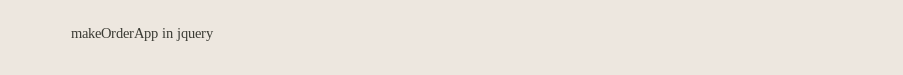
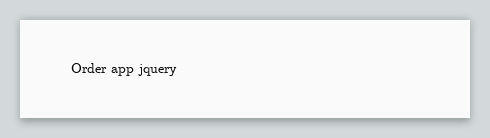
- makeOrderApp in jquery
+ Order app jquery

